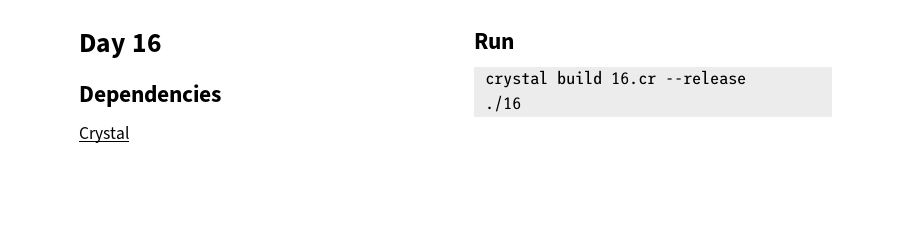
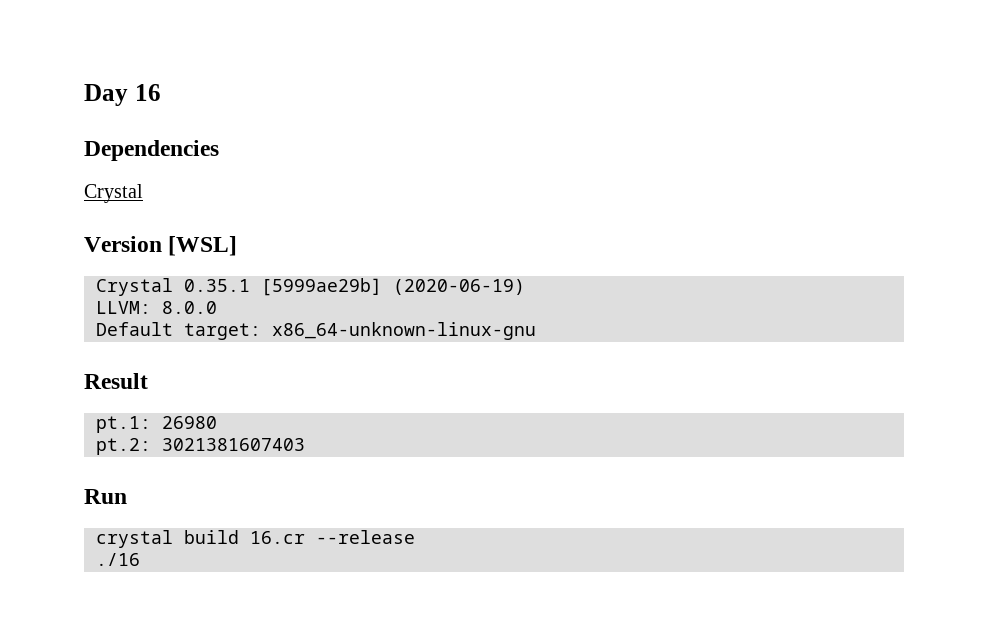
+ Version [WSL]
+ Crystal 0.35.1 [5999ae29b] (2020-06-19)
+ LLVM: 8.0.0
+ Default target: x86_64-unknown-linux-gnu
+ Result
+ pt.1: 26980
+ pt.2: 3021381607403

